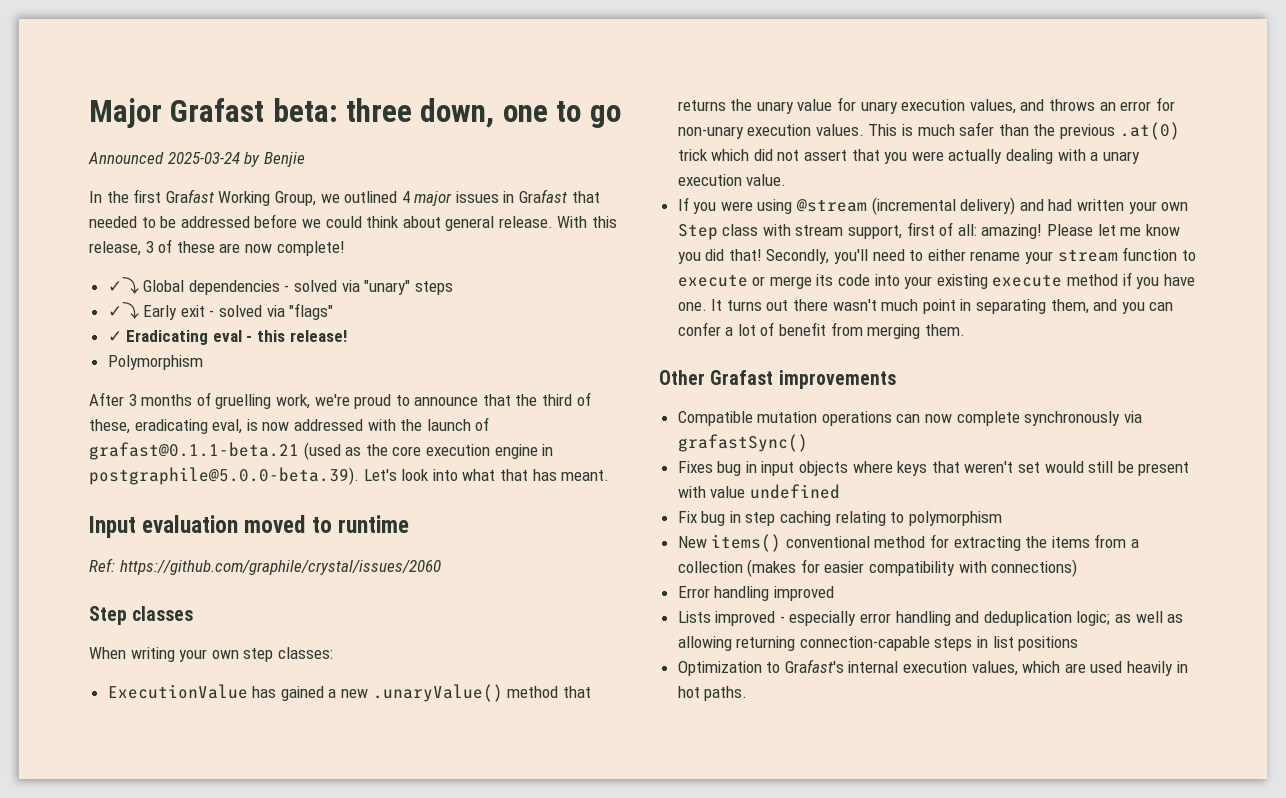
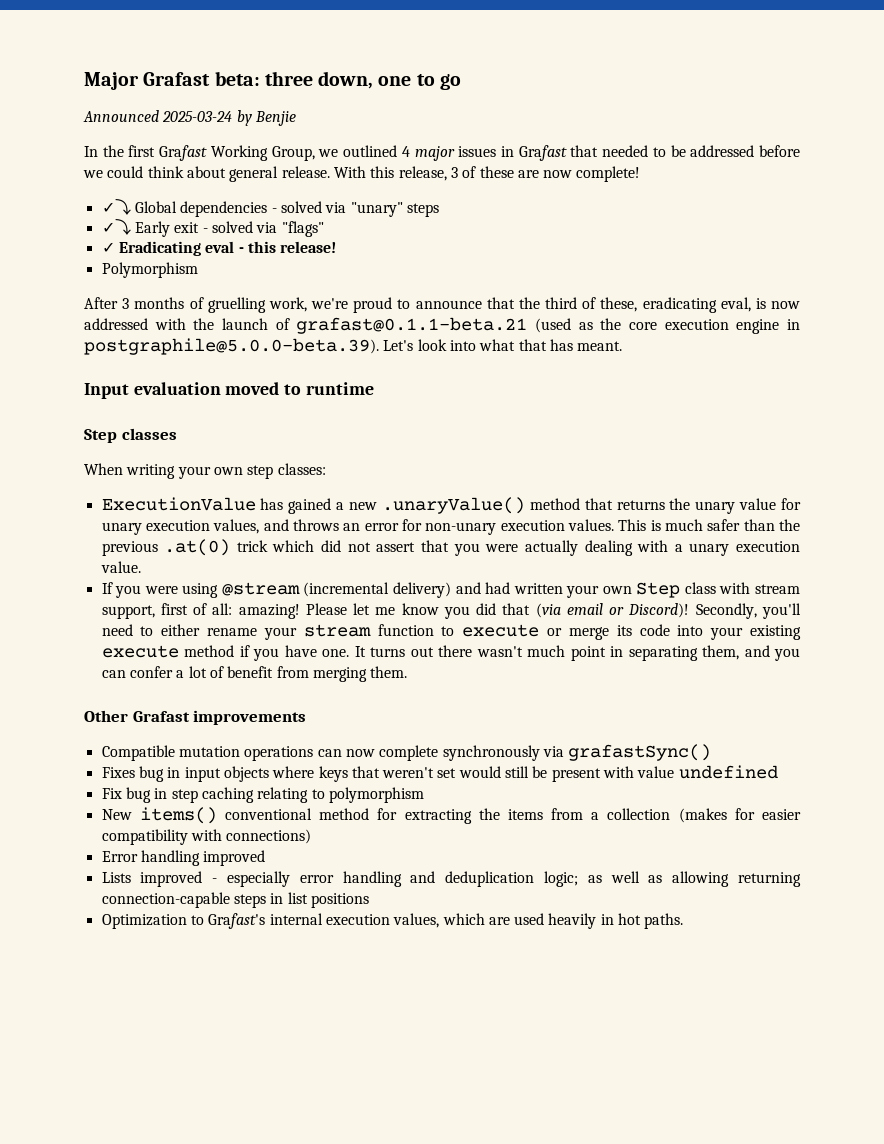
- Ref: https://github.com/graphile/crystal/issues/2060
- Please let me know you did that!
+ Please let me know you did that (via email or Discord)!

